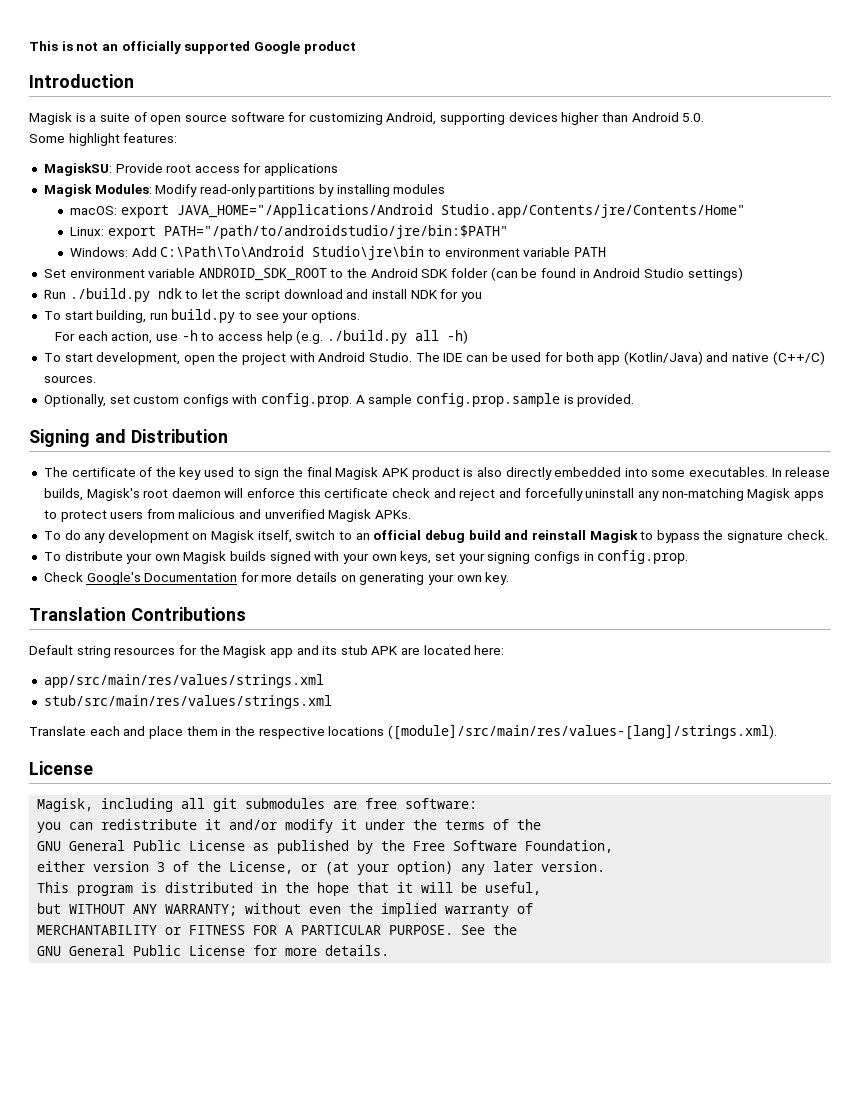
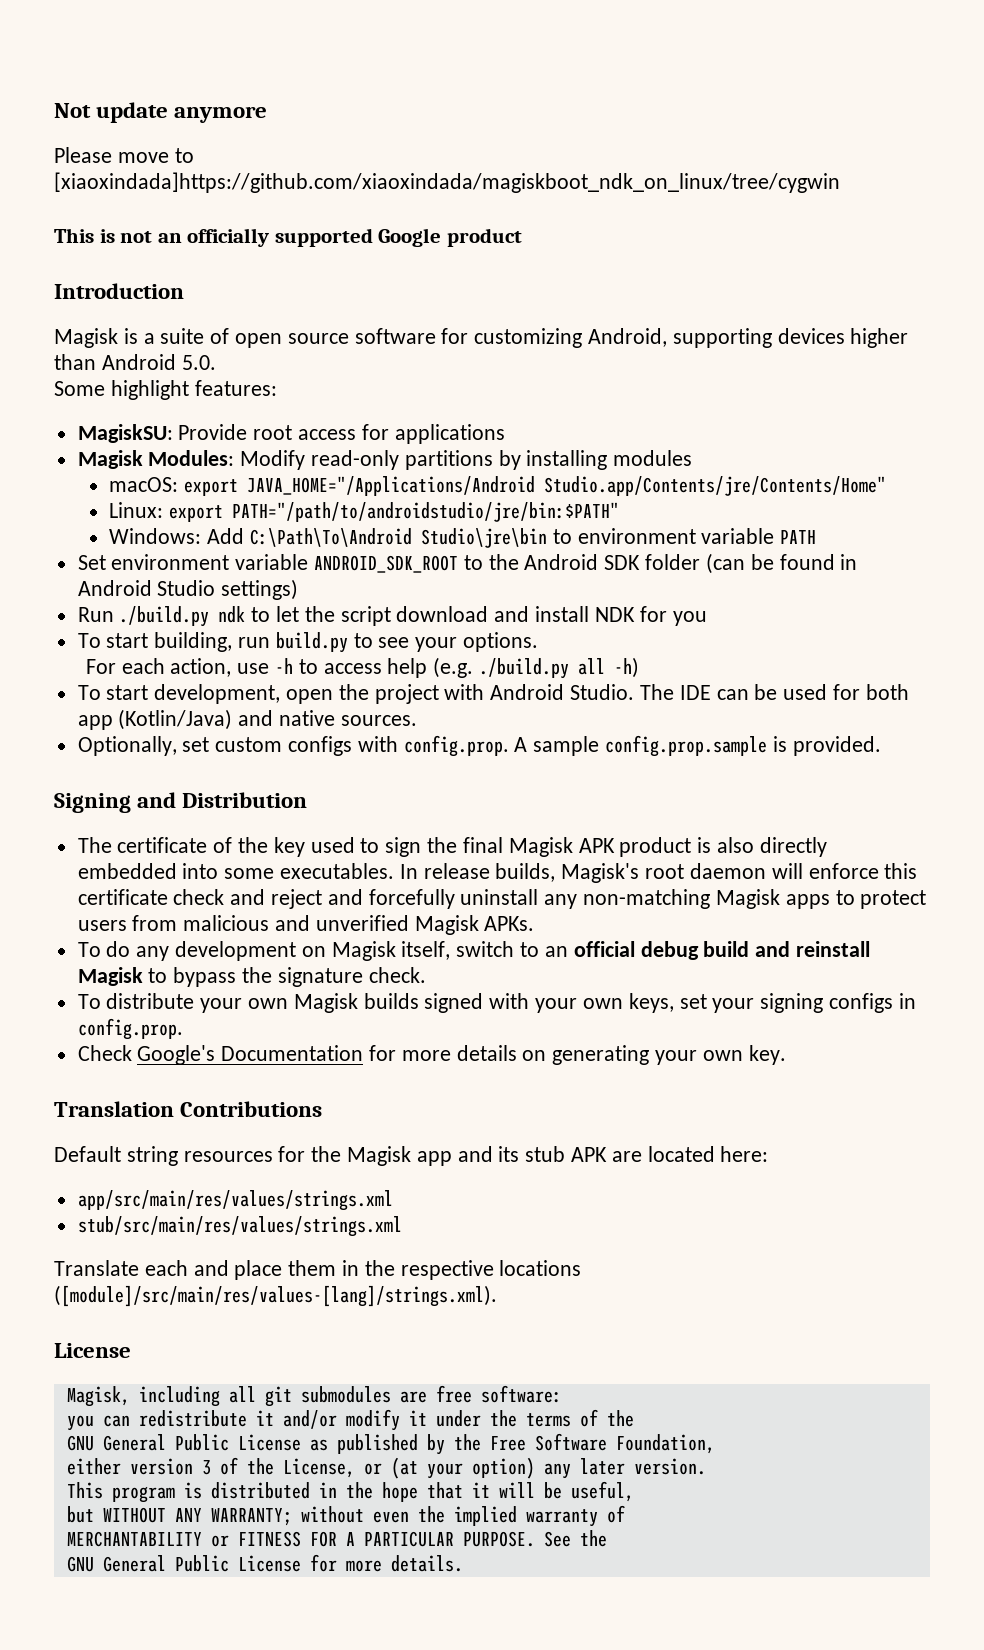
+ Not update anymore
+ Please move to [xiaoxindada]https://github.com/xiaoxindada/magiskboot_ndk_on_linux/tree/cygwin
- The IDE can be used for both app (Kotlin/Java) and native (C++/C) sources.
+ The IDE can be used for both app (Kotlin/Java) and native sources.

